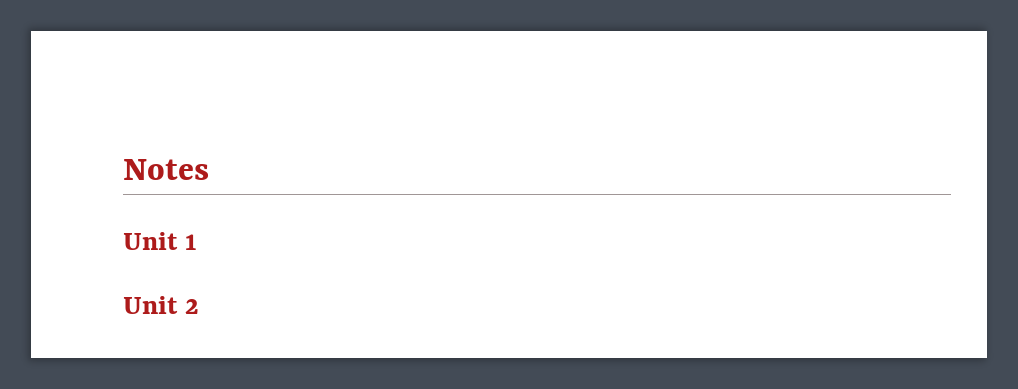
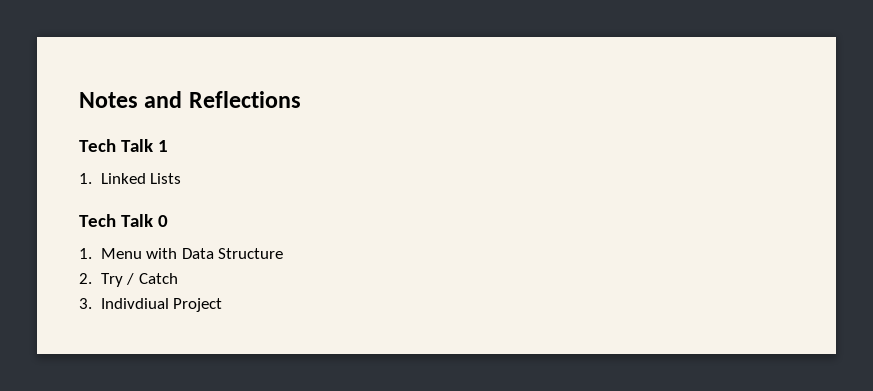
- Notes
- Unit 1
- Unit 2
+ Notes and Reflections
+ Tech Talk 1
+ 1. Linked Lists
+ Tech Talk 0
+ 1. Menu with Data Structure
+ 2. Try / Catch
+ 3. Indivdiual Project

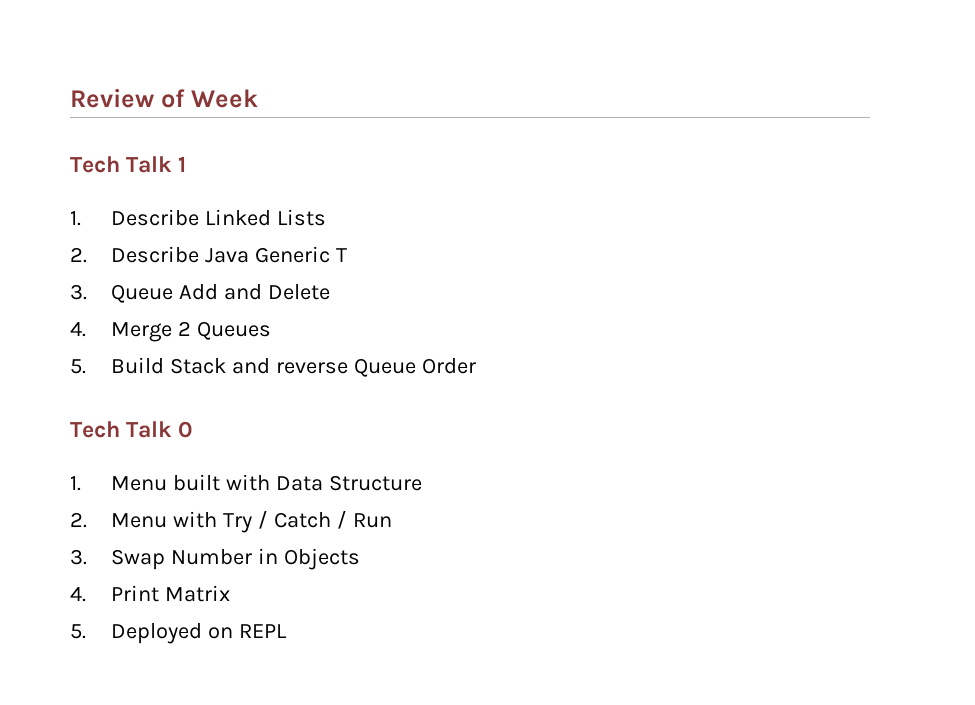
- Notes and Reflections
+ Review of Week
- 1. Linked Lists
+ 1. Describe Linked Lists
+ 2. Describe Java Generic T
+ 3. Queue Add and Delete
+ 4. Merge 2 Queues
+ 5. Build Stack and reverse Queue Order
- 1. Menu with Data Structure
+ 1. Menu built with Data Structure
- 2. Try / Catch
- 3. Indivdiual Project
+ 2. Menu with Try / Catch / Run
+ 3. Swap Number in Objects
+ 4. Print Matrix
+ 5. Deployed on REPL

